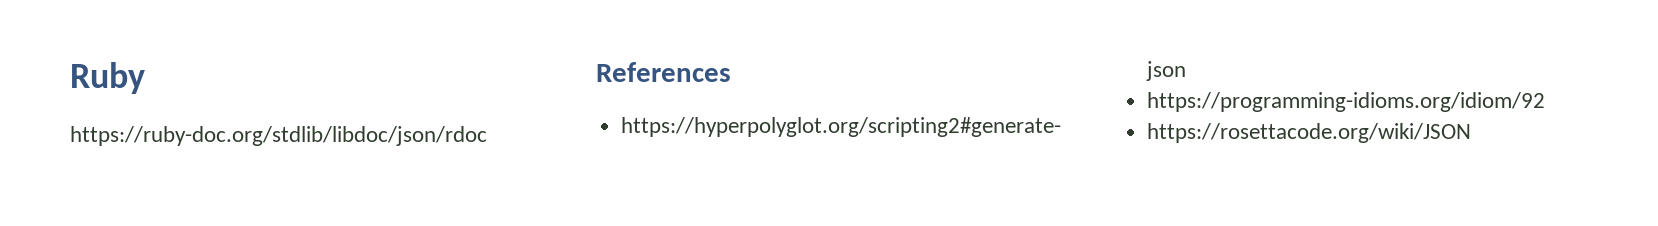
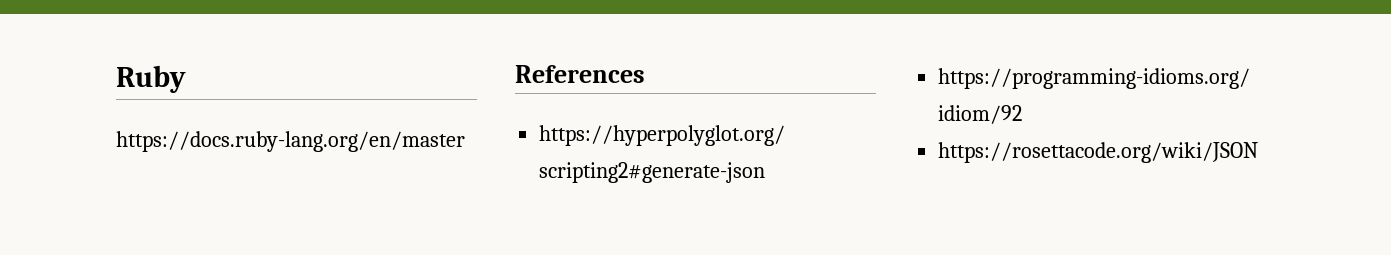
- https://ruby-doc.org/stdlib/libdoc/json/rdoc
+ https://docs.ruby-lang.org/en/master

